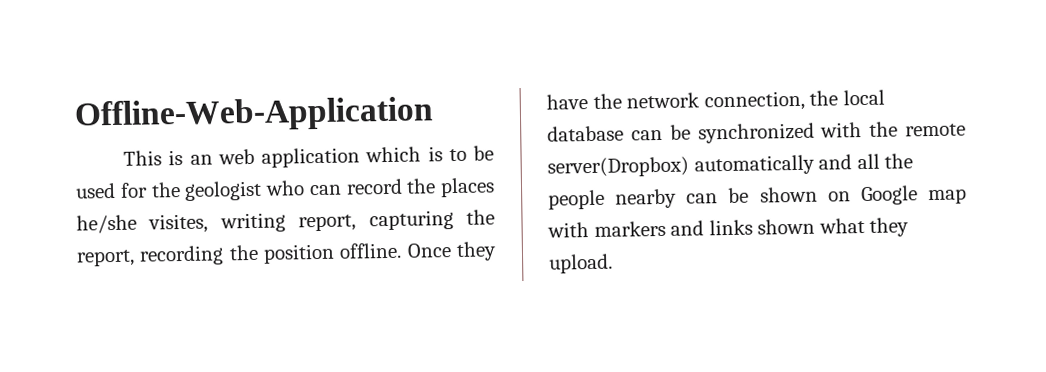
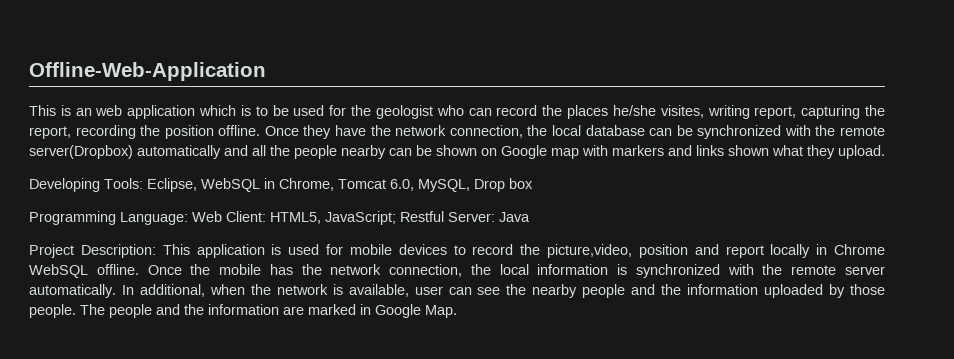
+ Developing Tools: Eclipse, WebSQL in Chrome, Tomcat 6.0, MySQL, Drop box
+ Programming Language: Web Client: HTML5, JavaScript; Restful Server: Java
+ Project Description: This application is used for mobile devices to record the picture,video, position and report locally in Chrome WebSQL offline. Once the mobile has the network connection, the local information is synchronized with the remote server automatically. In additional, when the network is available, user can see the nearby people and the information uploaded by those people. The people and the information are marked in Google Map.

